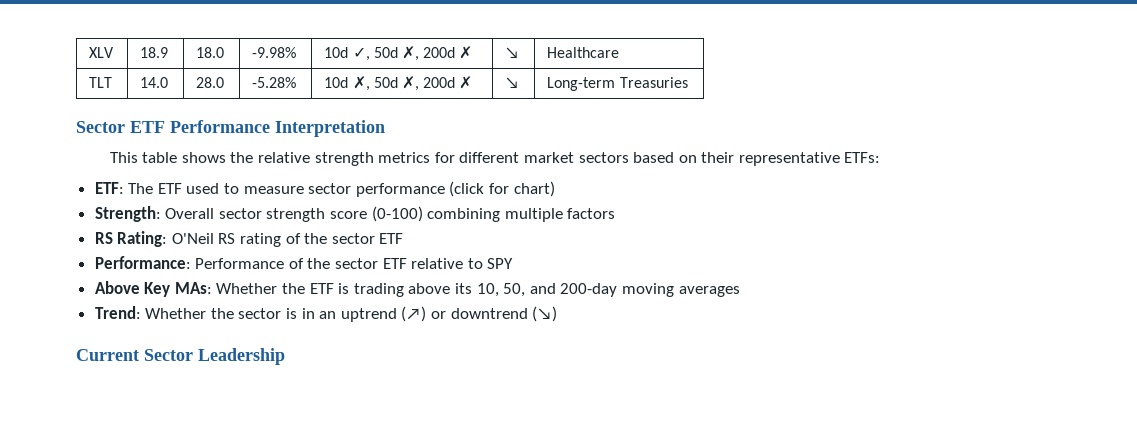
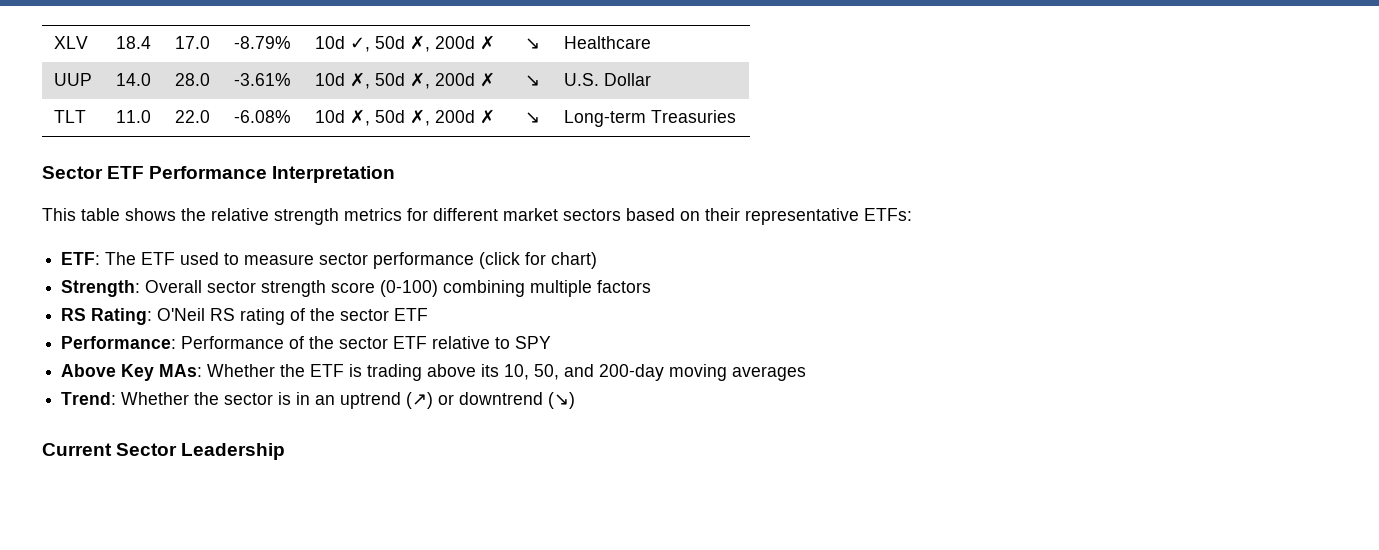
- XLV | 18.9 | 18.0 | -9.98% | 10d ✓, 50d ✗, 200d ✗ | ↘ | Healthcare
+ XLV | 18.4 | 17.0 | -8.79% | 10d ✓, 50d ✗, 200d ✗ | ↘ | Healthcare
- TLT | 14.0 | 28.0 | -5.28% | 10d ✗, 50d ✗, 200d ✗ | ↘ | Long-term Treasuries
+ UUP | 14.0 | 28.0 | -3.61% | 10d ✗, 50d ✗, 200d ✗ | ↘ | U.S. Dollar
+ TLT | 11.0 | 22.0 | -6.08% | 10d ✗, 50d ✗, 200d ✗ | ↘ | Long-term Treasuries

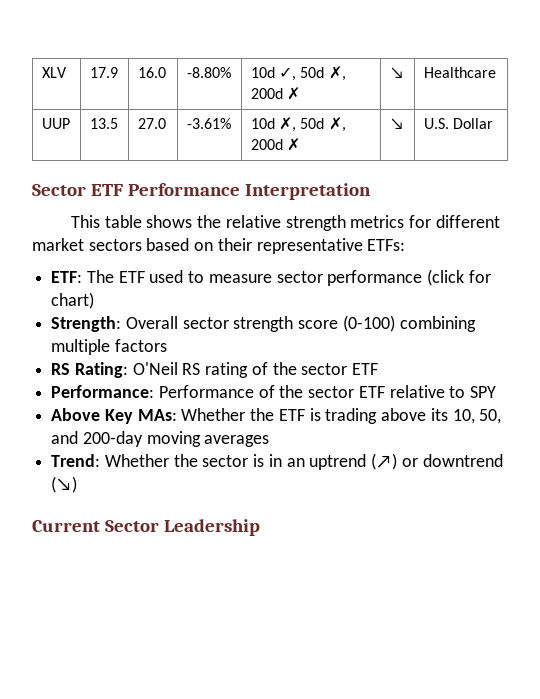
- XLV | 18.4 | 17.0 | -8.79% | 10d ✓, 50d ✗, 200d ✗ | ↘ | Healthcare
+ XLV | 17.9 | 16.0 | -8.80% | 10d ✓, 50d ✗, 200d ✗ | ↘ | Healthcare
- UUP | 14.0 | 28.0 | -3.61% | 10d ✗, 50d ✗, 200d ✗ | ↘ | U.S. Dollar
+ UUP | 13.5 | 27.0 | -3.61% | 10d ✗, 50d ✗, 200d ✗ | ↘ | U.S. Dollar
- TLT | 11.0 | 22.0 | -6.08% | 10d ✗, 50d ✗, 200d ✗ | ↘ | Long-term Treasuries

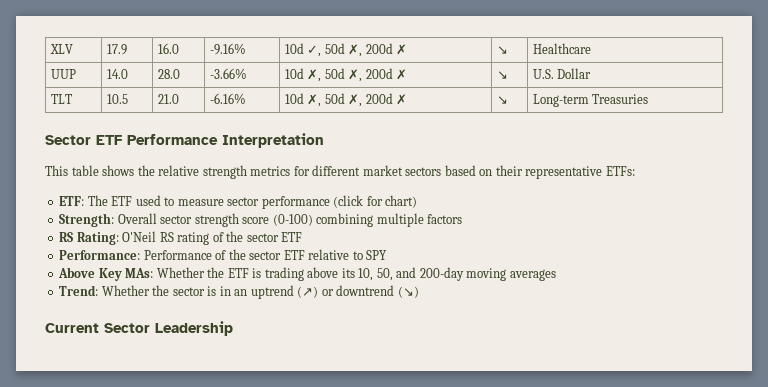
- XLV | 17.9 | 16.0 | -8.80% | 10d ✓, 50d ✗, 200d ✗ | ↘ | Healthcare
+ XLV | 17.9 | 16.0 | -9.16% | 10d ✓, 50d ✗, 200d ✗ | ↘ | Healthcare
- UUP | 13.5 | 27.0 | -3.61% | 10d ✗, 50d ✗, 200d ✗ | ↘ | U.S. Dollar
+ UUP | 14.0 | 28.0 | -3.66% | 10d ✗, 50d ✗, 200d ✗ | ↘ | U.S. Dollar
+ TLT | 10.5 | 21.0 | -6.16% | 10d ✗, 50d ✗, 200d ✗ | ↘ | Long-term Treasuries

